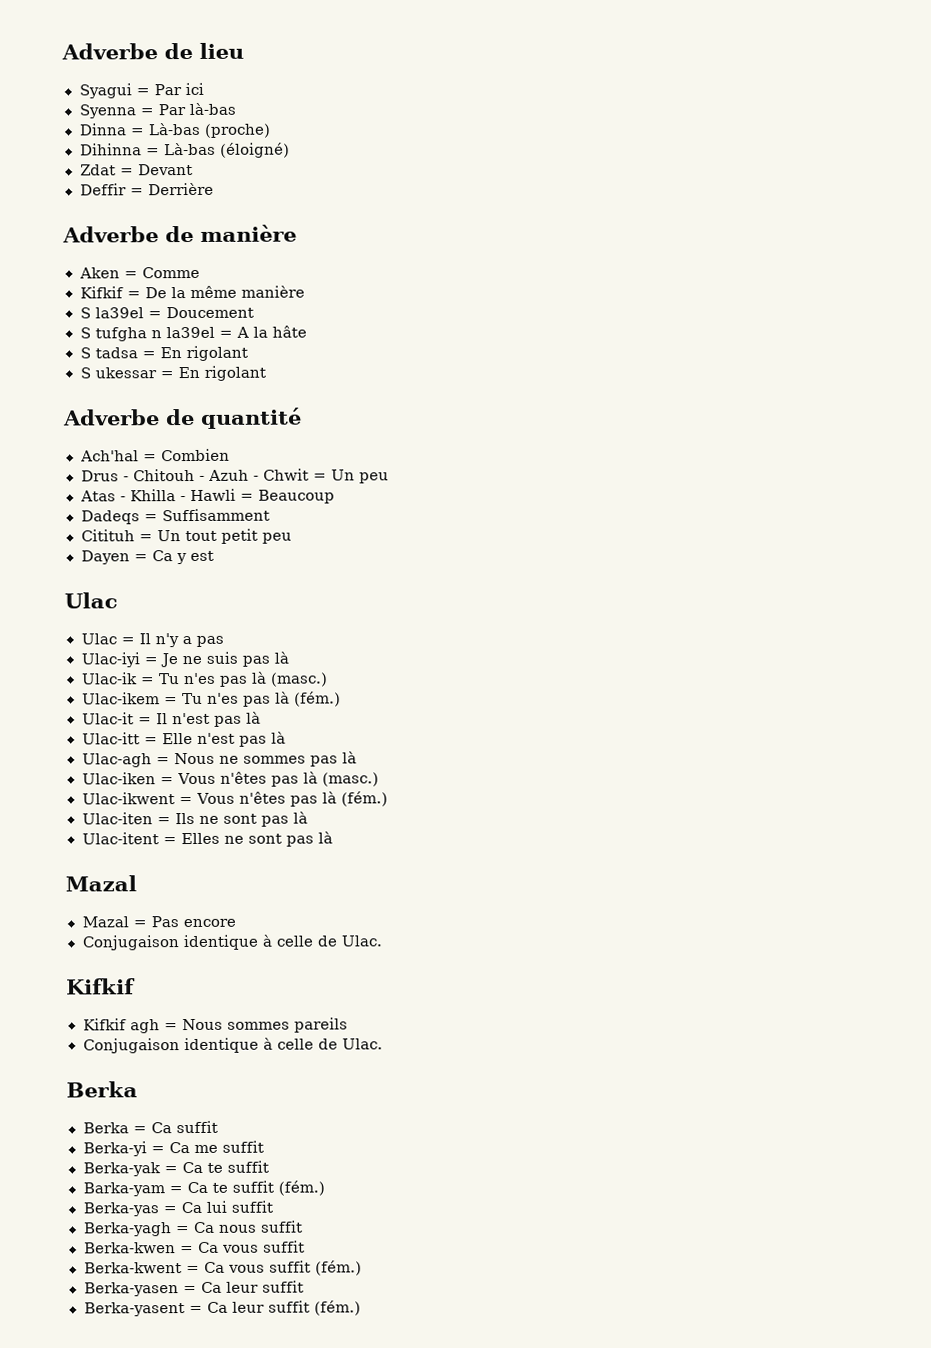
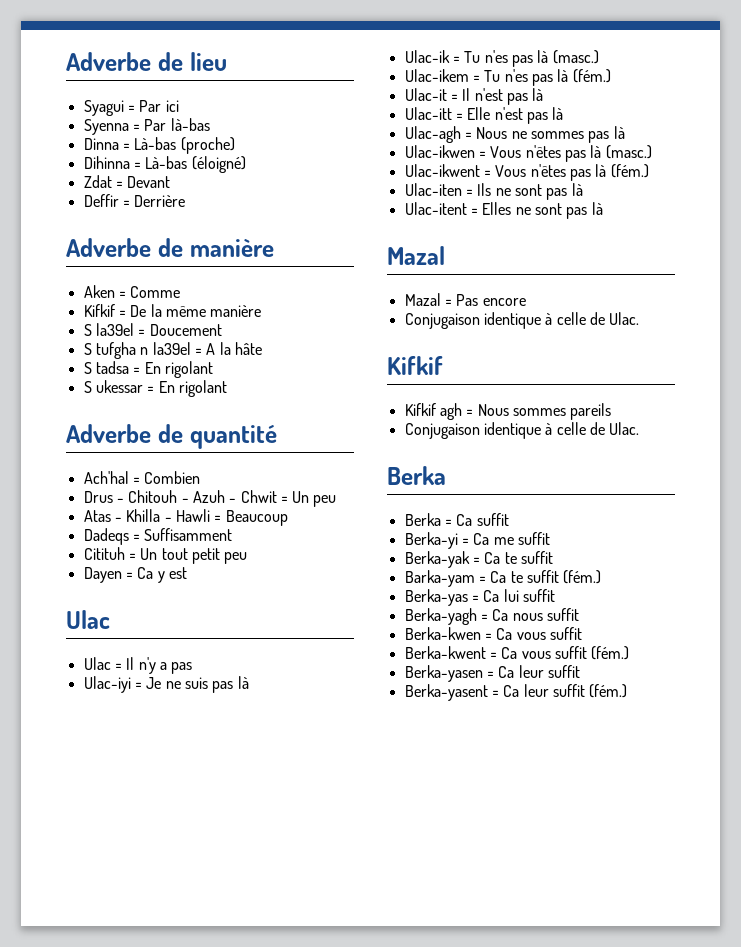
- Ulac-iken = Vous n'êtes pas là (masc.)
+ Ulac-ikwen = Vous n'êtes pas là (masc.)

